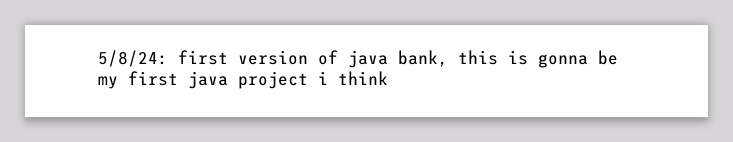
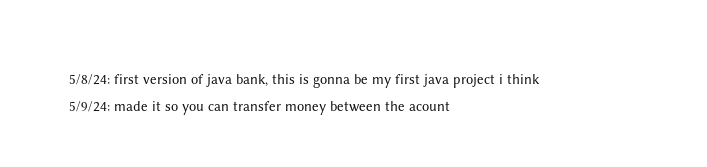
+ 5/9/24: made it so you can transfer money between the acount

